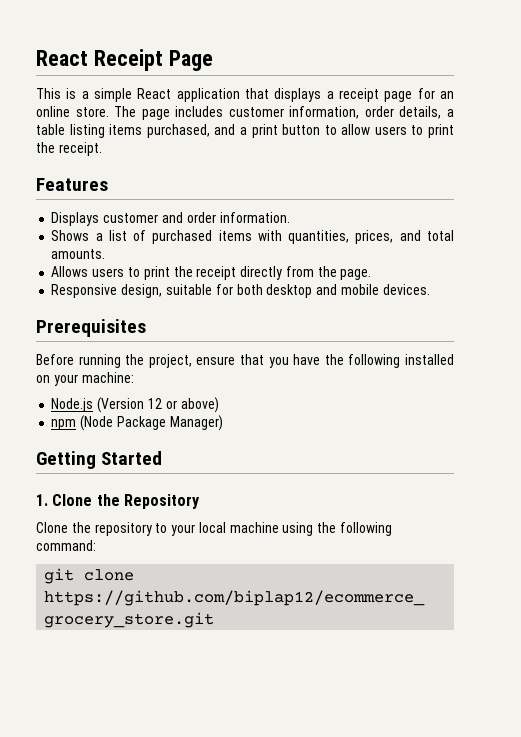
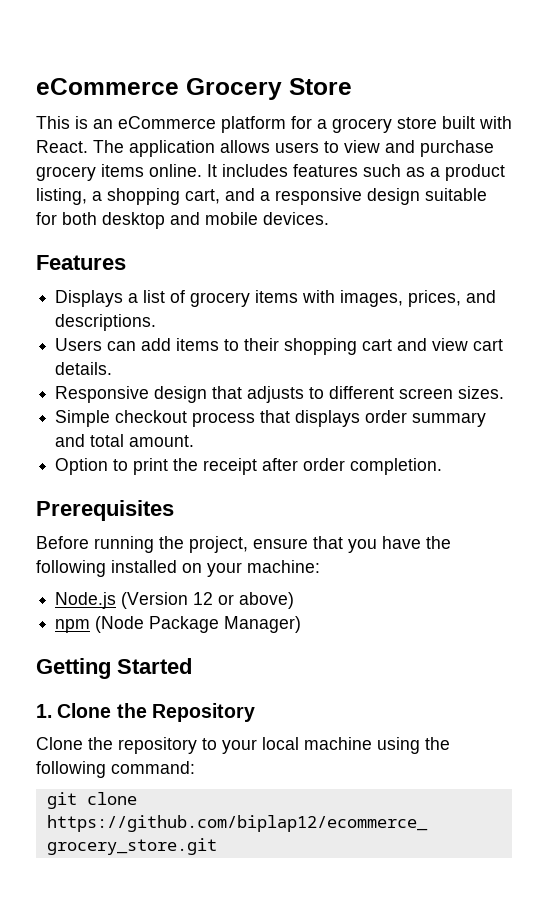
- React Receipt Page
+ eCommerce Grocery Store
- This is a simple React application that displays a receipt page for an online store. The page includes customer information, order details, a table listing items purchased, and a print button to allow users to print the receipt.
- Features
- Displays customer and order information.
- Shows a list of purchased items with quantities, prices, and total amounts.
- Allows users to print the receipt directly from the page.
- Responsive design, suitable for both desktop and mobile devices.
+ This is an eCommerce platform for a grocery store built with React. The application allows users to view and purchase grocery items online. It includes features such as a product listing, a shopping cart, and a responsive design suitable for both desktop and mobile devices.
+ Features
+ Displays a list of grocery items with images, prices, and descriptions.
+ Users can add items to their shopping cart and view cart details.
+ Responsive design that adjusts to different screen sizes.
+ Simple checkout process that displays order summary and total amount.
+ Option to print the receipt after order completion.

